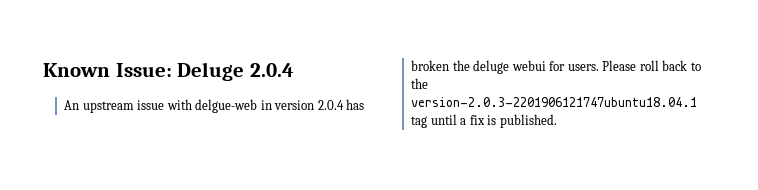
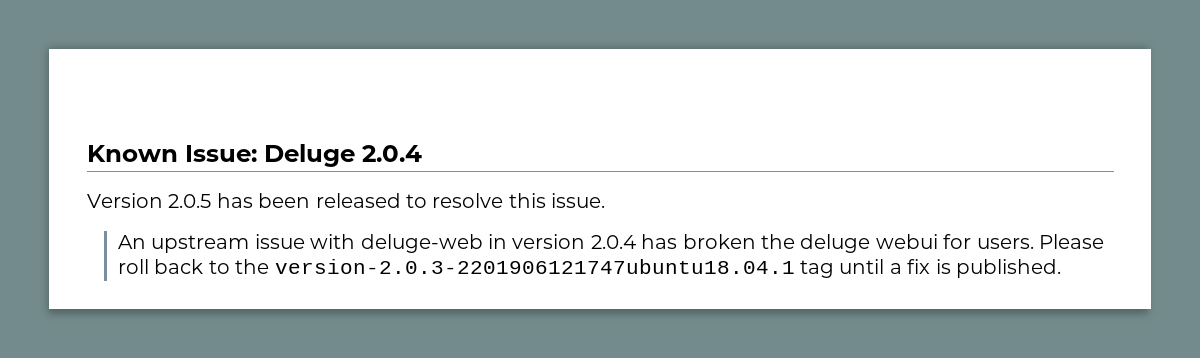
+ Version 2.0.5 has been released to resolve this issue.
- An upstream issue with delgue-web in version 2.0.4 has broken the deluge webui for users.
+ An upstream issue with deluge-web in version 2.0.4 has broken the deluge webui for users.

